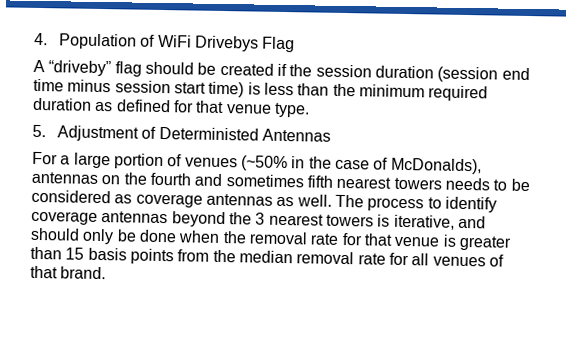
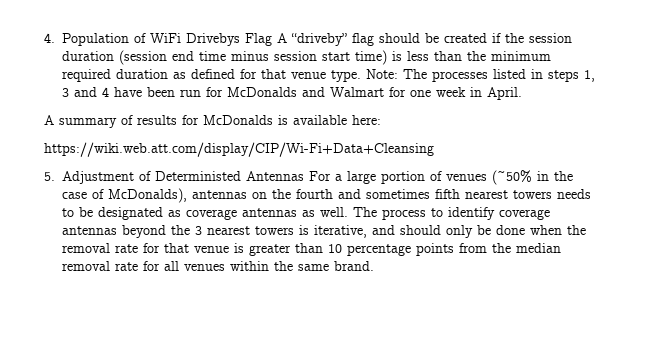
- 4. Population of WiFi Drivebys Flag
- A “driveby” flag should be created if the session duration (session end time minus session start time) is less than the minimum required duration as defined for that venue type.
+ 4. Population of WiFi Drivebys Flag A “driveby” flag should be created if the session duration (session end time minus session start time) is less than the minimum required duration as defined for that venue type. Note: The processes listed in steps 1, 3 and 4 have been run for McDonalds and Walmart for one week in April.
+ A summary of results for McDonalds is available here:
+ https://wiki.web.att.com/display/CIP/Wi-Fi+Data+Cleansing
- 5. Adjustment of Deterministed Antennas
- For a large portion of venues (~50% in the case of McDonalds), antennas on the fourth and sometimes fifth nearest towers needs to be considered as coverage antennas as well.
+ 5. Adjustment of Deterministed Antennas For a large portion of venues (~50% in the case of McDonalds), antennas on the fourth and sometimes fifth nearest towers needs to be designated as coverage antennas as well.
- The process to identify coverage antennas beyond the 3 nearest towers is iterative, and should only be done when the removal rate for that venue is greater than 15 basis points from the median removal rate for all venues of that brand.
+ The process to identify coverage antennas beyond the 3 nearest towers is iterative, and should only be done when the removal rate for that venue is greater than 10 percentage points from the median removal rate for all venues within the same brand.

